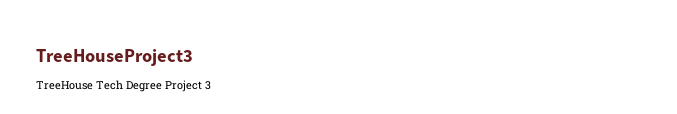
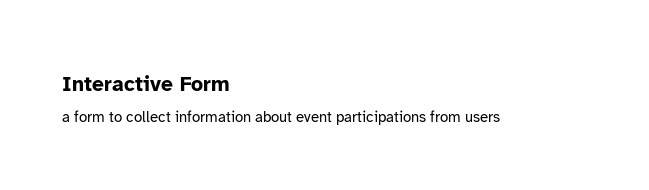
- TreeHouseProject3
- TreeHouse Tech Degree Project 3
+ Interactive Form
+ a form to collect information about event participations from users

